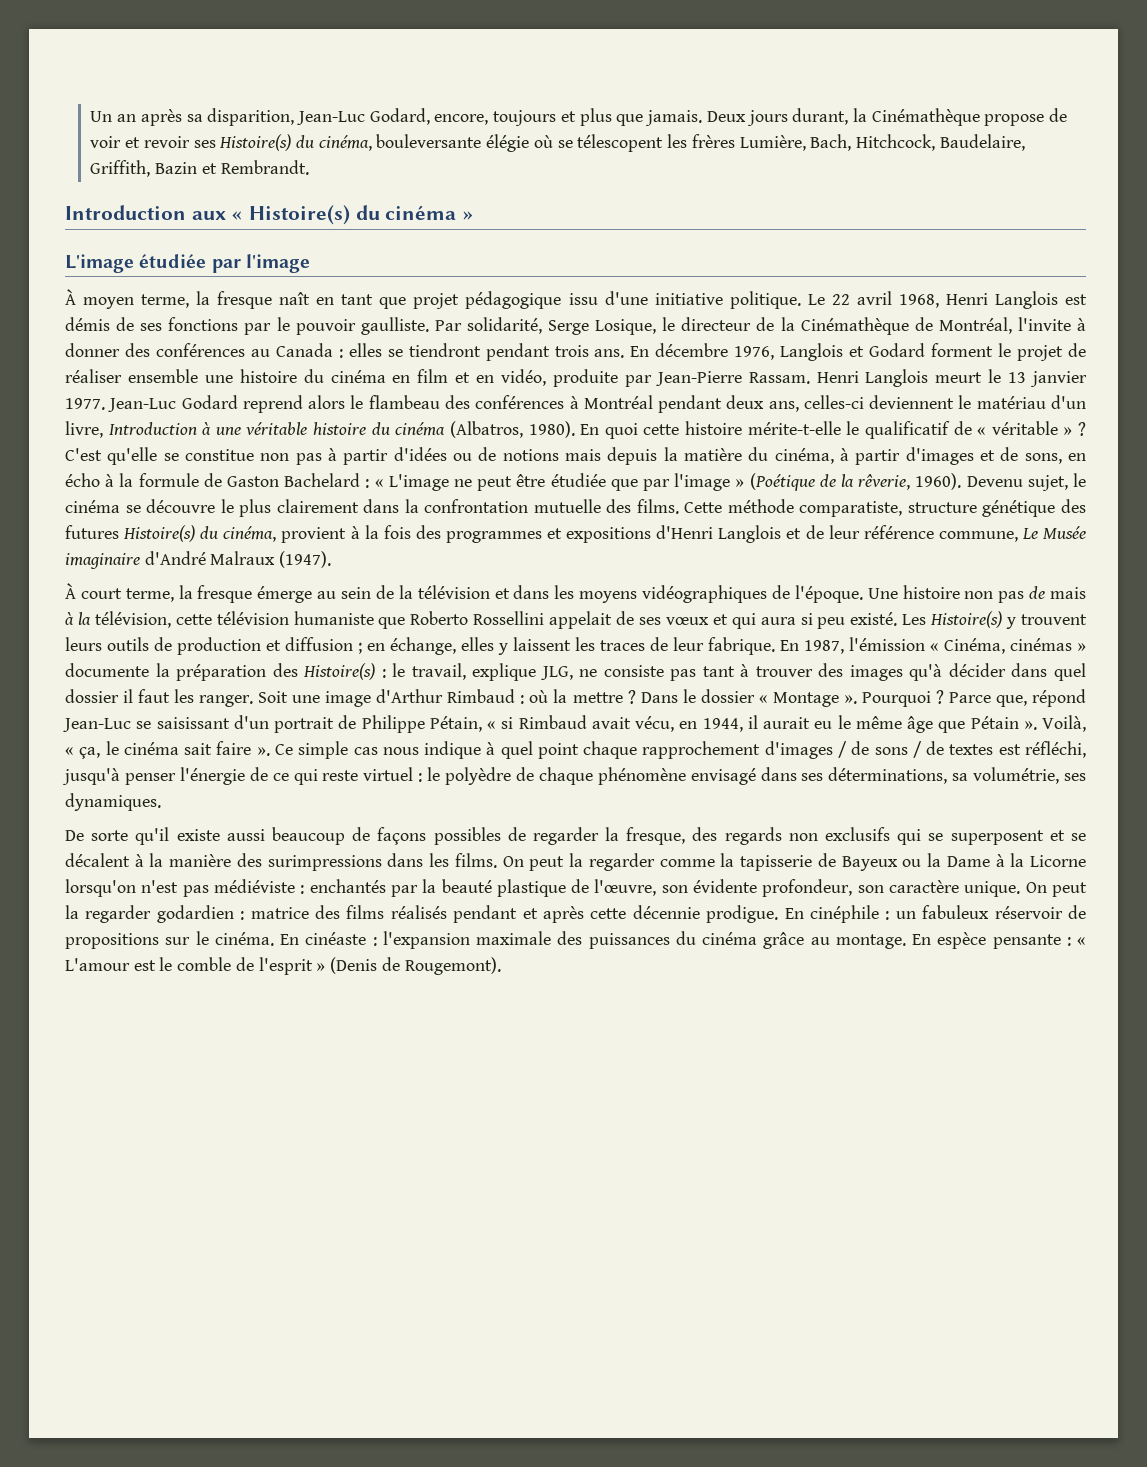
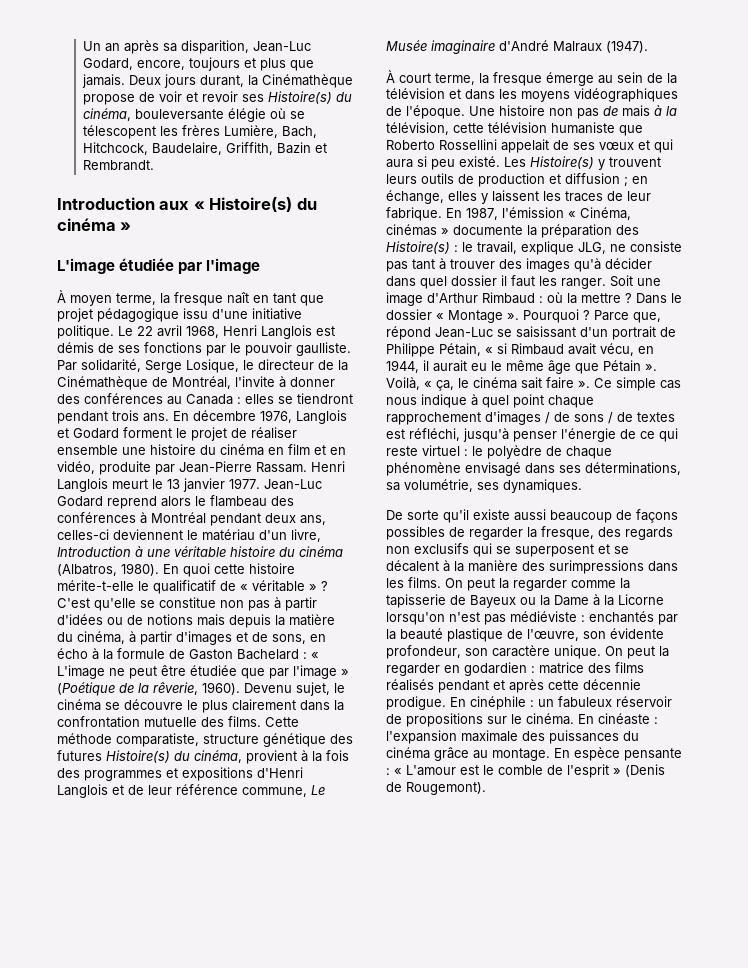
- On peut la regarder godardien : matrice des films réalisés pendant et après cette décennie prodigue.
+ On peut la regarder en godardien : matrice des films réalisés pendant et après cette décennie prodigue.

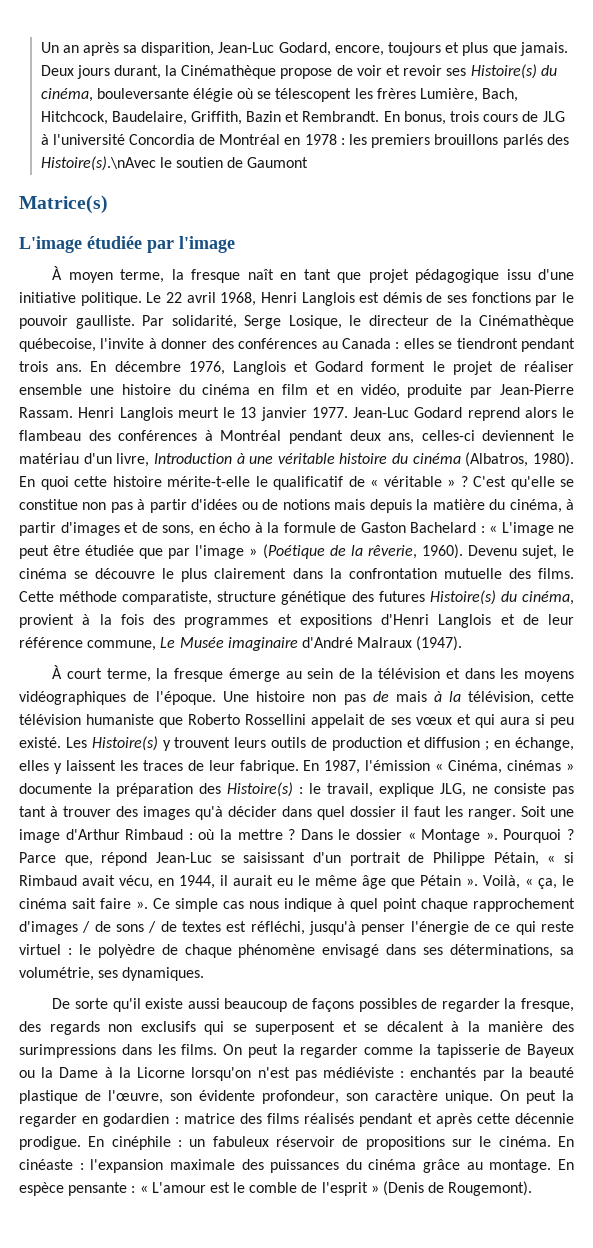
- Deux jours durant, la Cinémathèque propose de voir et revoir ses Histoire(s) du cinéma, bouleversante élégie où se télescopent les frères Lumière, Bach, Hitchcock, Baudelaire, Griffith, Bazin et Rembrandt.
- Introduction aux « Histoire(s) du cinéma »
+ Deux jours durant, la Cinémathèque propose de voir et revoir ses Histoire(s) du cinéma, bouleversante élégie où se télescopent les frères Lumière, Bach, Hitchcock, Baudelaire, Griffith, Bazin et Rembrandt. En bonus, trois cours de JLG à l'université Concordia de Montréal en 1978 : les premiers brouillons parlés des Histoire(s).\nAvec le soutien de Gaumont
+ Matrice(s)
- Par solidarité, Serge Losique, le directeur de la Cinémathèque de Montréal, l'invite à donner des conférences au Canada : elles se tiendront pendant trois ans.
+ Par solidarité, Serge Losique, le directeur de la Cinémathèque québecoise, l'invite à donner des conférences au Canada : elles se tiendront pendant trois ans.

